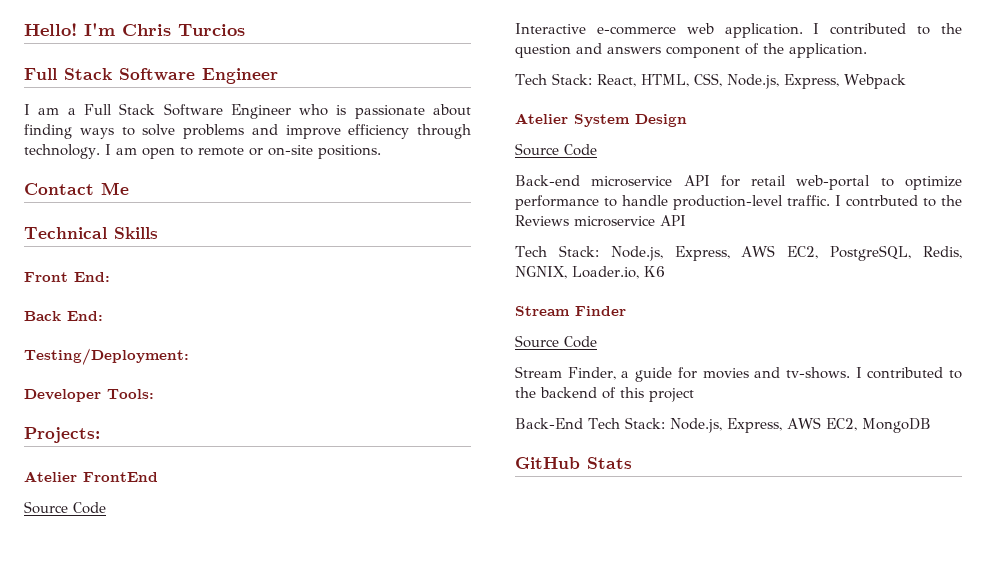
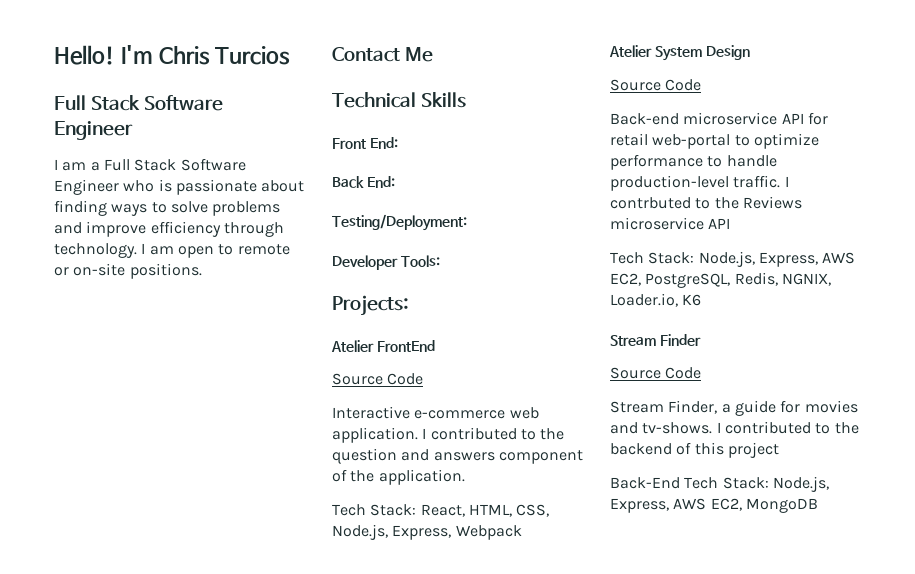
- GitHub Stats

